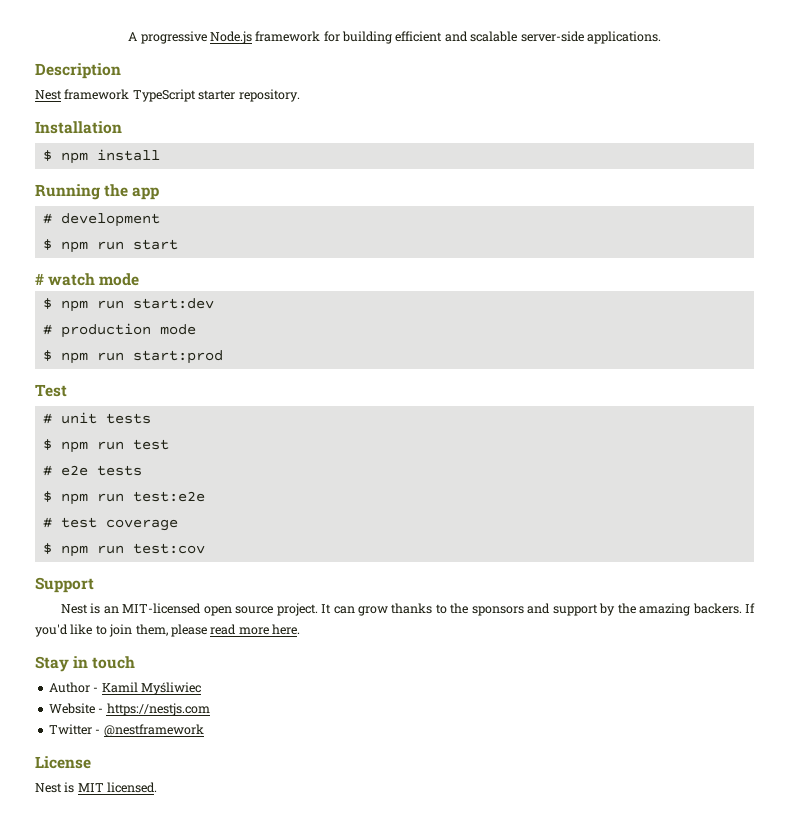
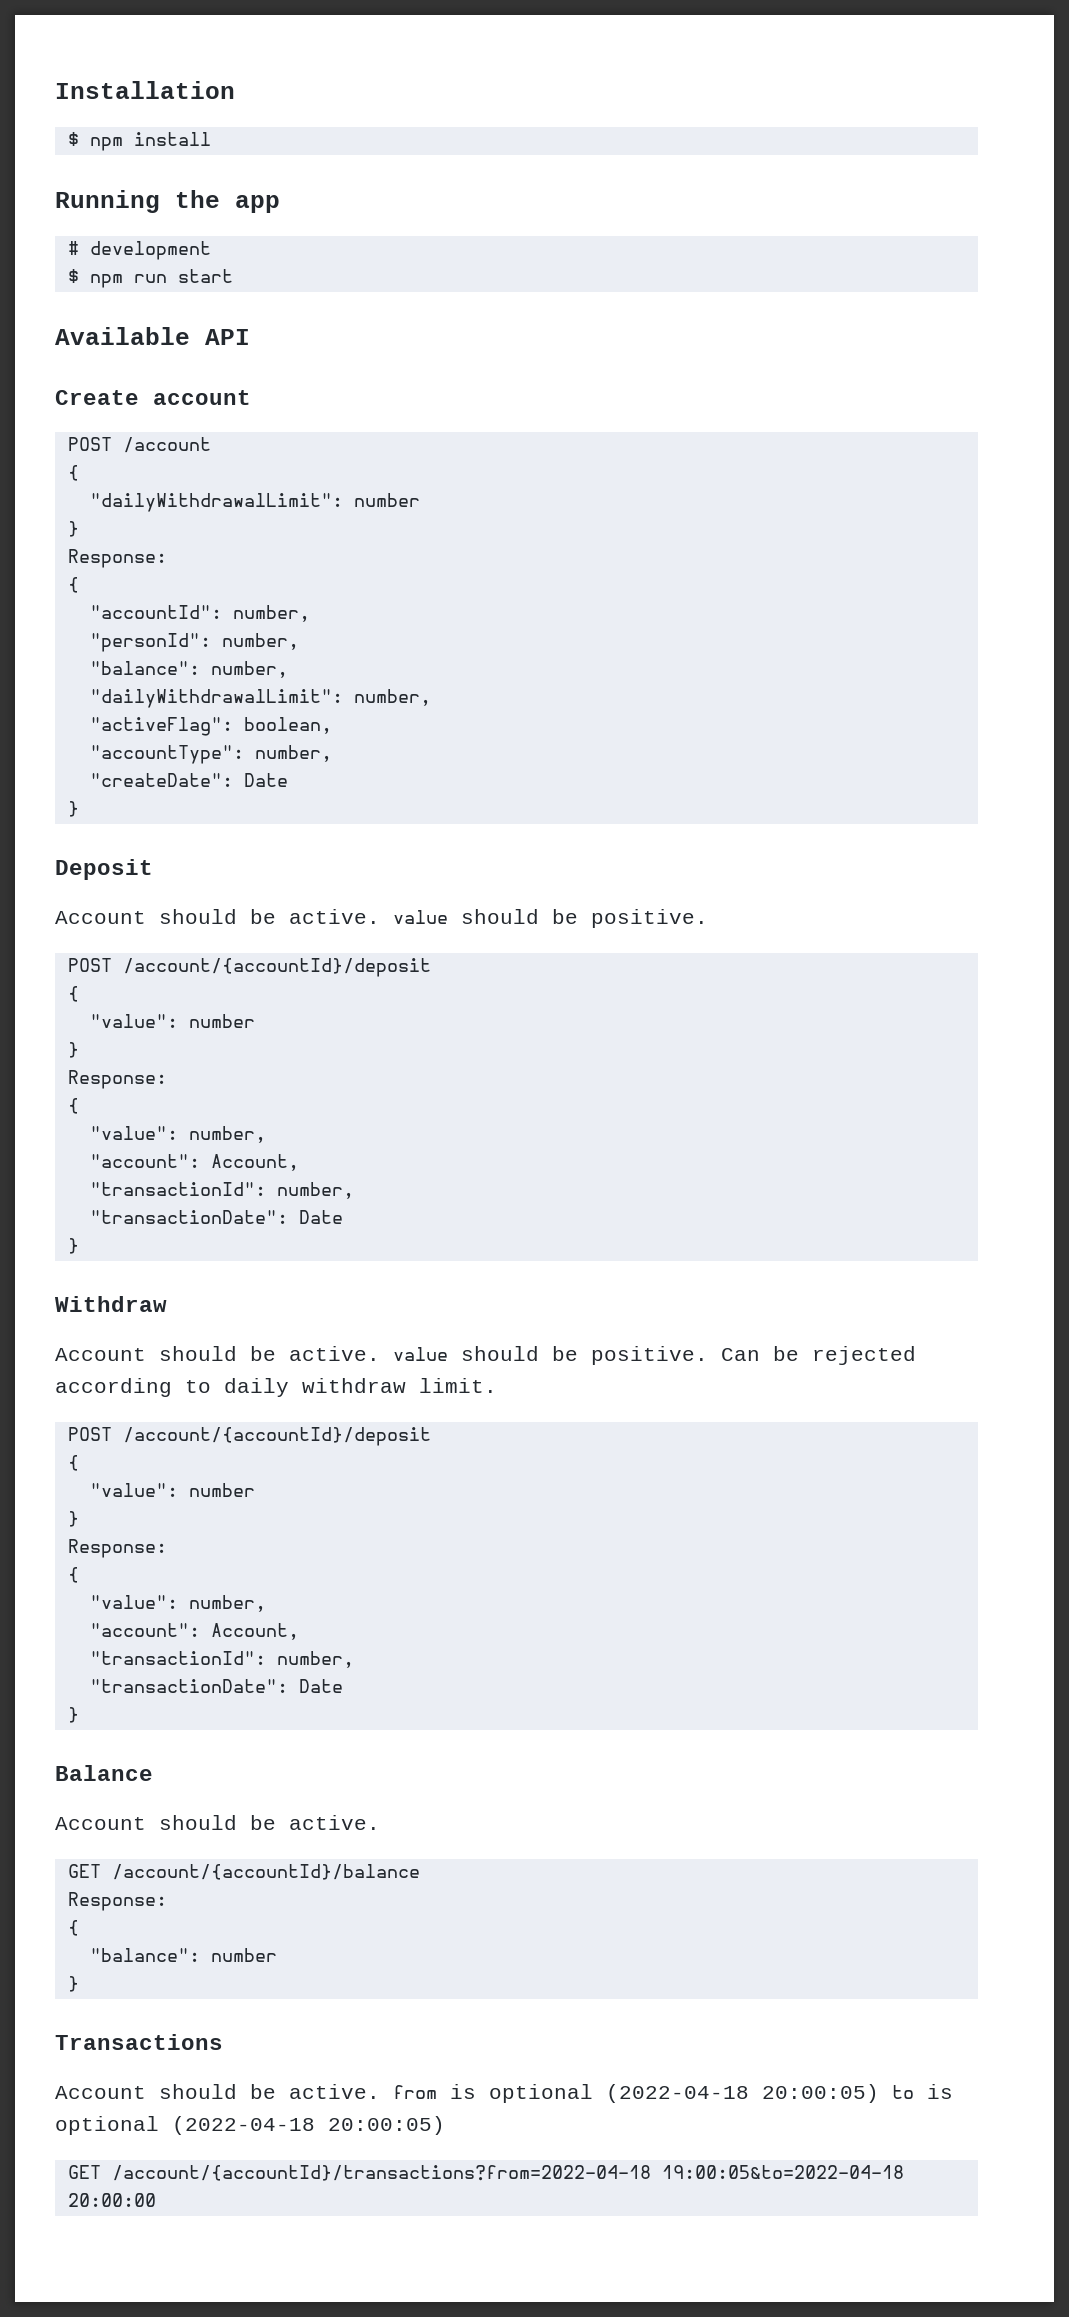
- A progressive Node.js framework for building efficient and scalable server-side applications.
- Description
- Nest framework TypeScript starter repository.
- # watch mode
- $ npm run start:dev
- # production mode
- $ npm run start:prod
- Test
- # unit tests
- $ npm run test
- # e2e tests
- $ npm run test:e2e
- # test coverage
- $ npm run test:cov
- Support
- Nest is an MIT-licensed open source project. It can grow thanks to the sponsors and support by the amazing backers. If you'd like to join them, please read more here.
- Stay in touch
- Author - Kamil Myśliwiec
- Website - https://nestjs.com
- Twitter - @nestframework
- License
- Nest is MIT licensed.
+ Available API
+ Create account
+ POST /account
+ {
+ "dailyWithdrawalLimit": number
+ }
+ Response:
+ {
+ "accountId": number,
+ "personId": number,
+ "balance": number,
+ "dailyWithdrawalLimit": number,
+ "activeFlag": boolean,
+ "accountType": number,
+ "createDate": Date
+ }
+ Deposit
+ Account should be active. value should be positive.
+ POST /account/{accountId}/deposit
+ {
+ "value": number
+ }
+ Response:
+ {
+ "value": number,
+ "account": Account,
+ "transactionId": number,
+ "transactionDate": Date
+ }
+ Withdraw
+ Account should be active. value should be positive. Can be rejected according to daily withdraw limit.
+ POST /account/{accountId}/deposit
+ {
+ "value": number
+ }
+ Response:
+ {
+ "value": number,
+ "account": Account,
+ "transactionId": number,
+ "transactionDate": Date
+ }
+ Balance
+ Account should be active.
+ GET /account/{accountId}/balance
+ Response:
+ {
+ "balance": number
+ }
+ Transactions
+ Account should be active. from is optional (2022-04-18 20:00:05) to is optional (2022-04-18 20:00:05)
+ GET /account/{accountId}/transactions?from=2022-04-18 19:00:05&to=2022-04-18 20:00:00

